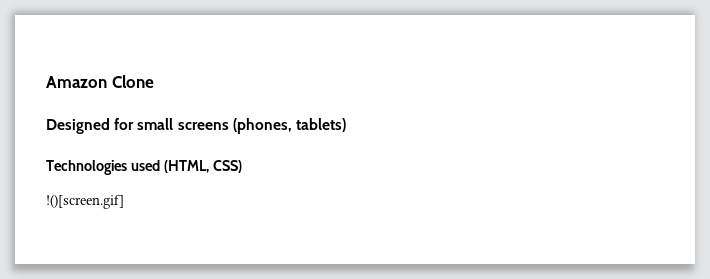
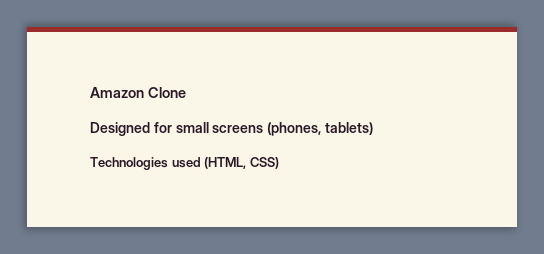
- !()[screen.gif]

